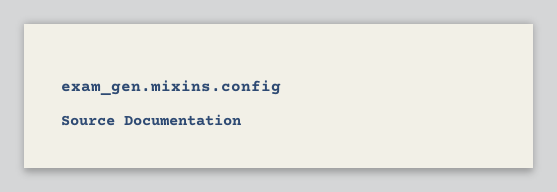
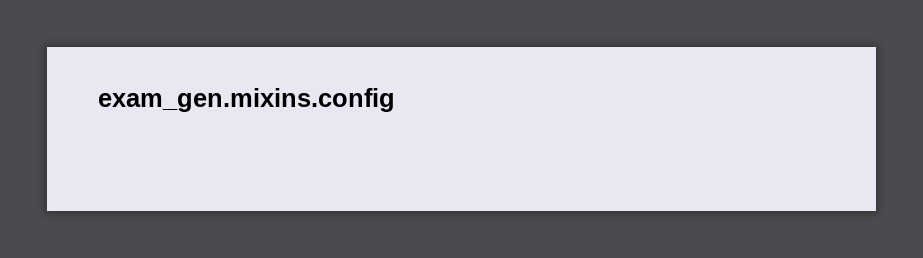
- Source Documentation

